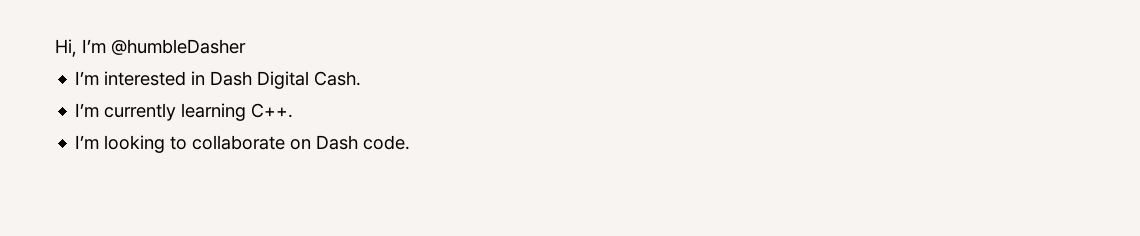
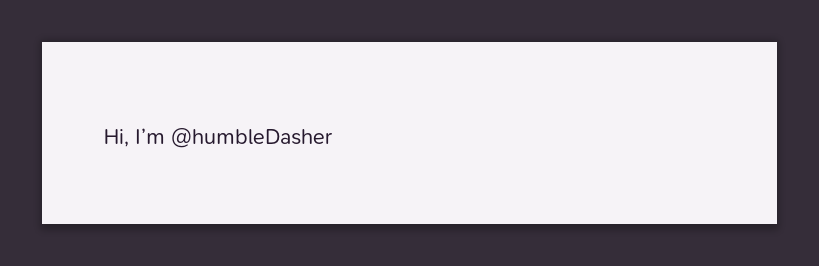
- I’m interested in Dash Digital Cash.
- I’m currently learning C++.
- I’m looking to collaborate on Dash code.

